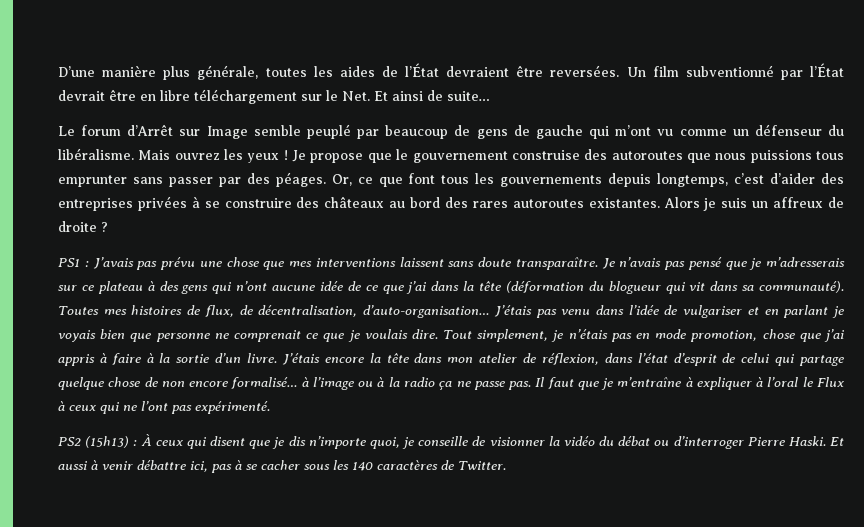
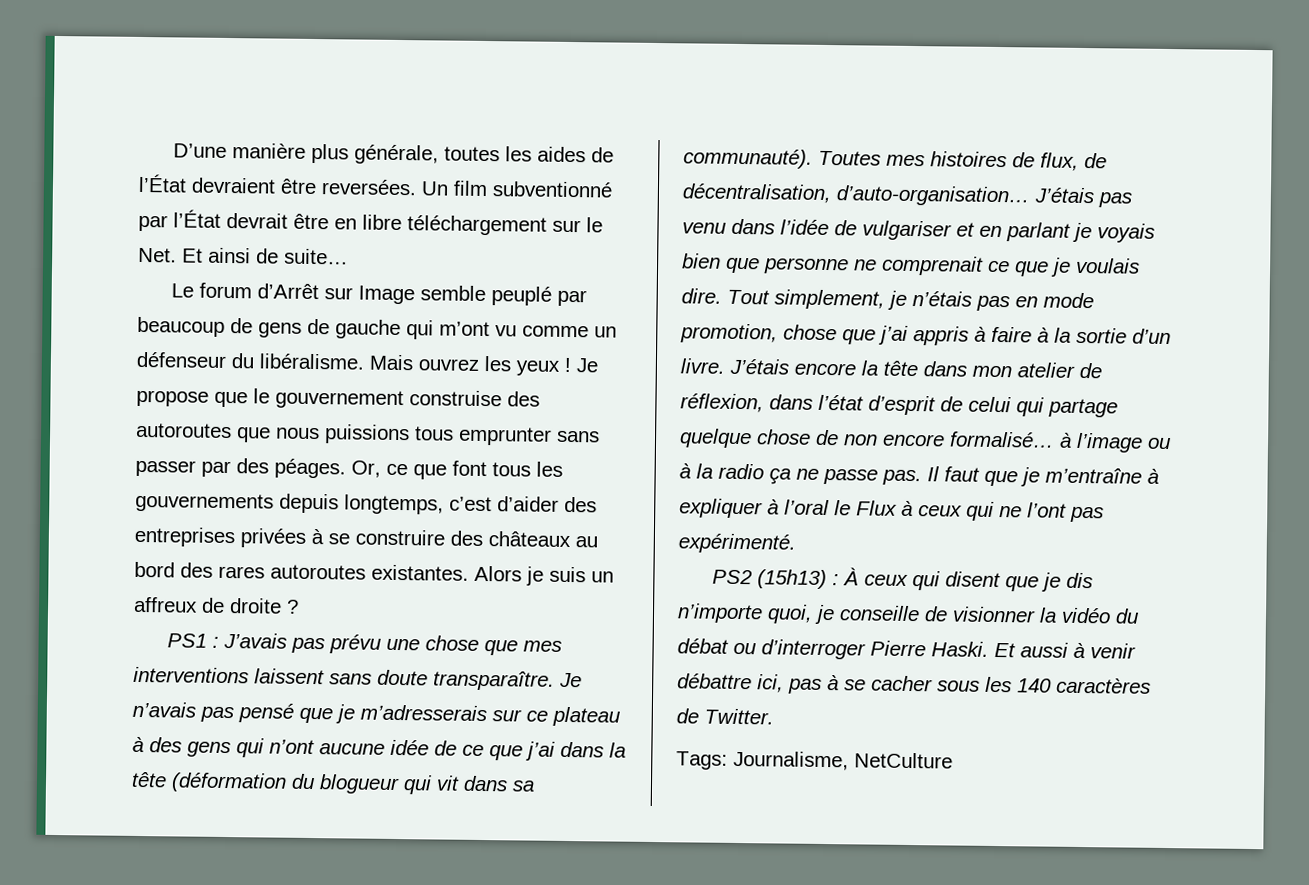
+ Tags: Journalisme, NetCulture

